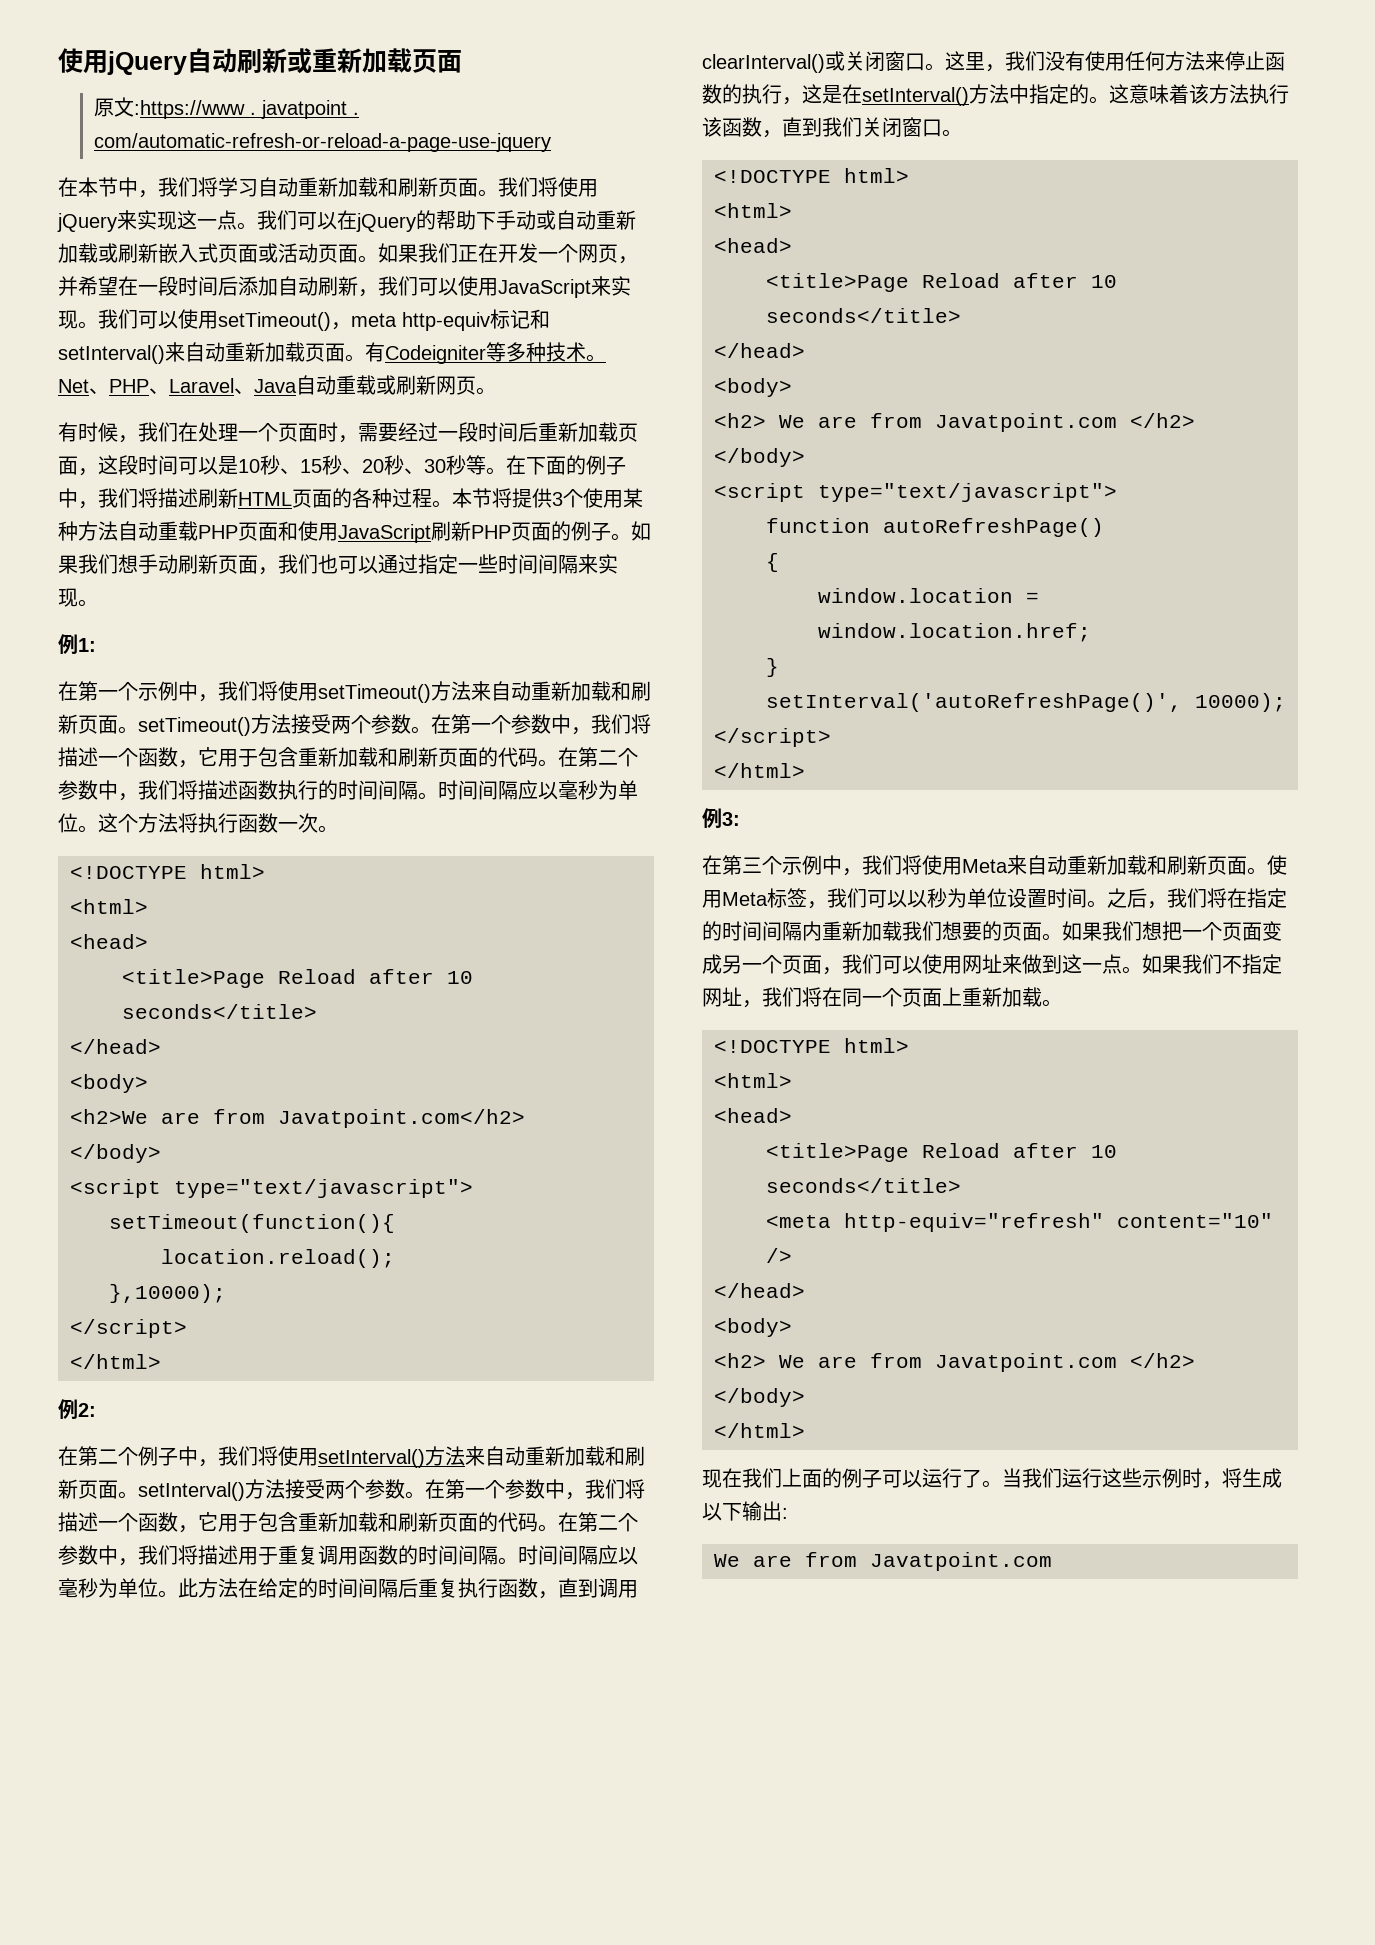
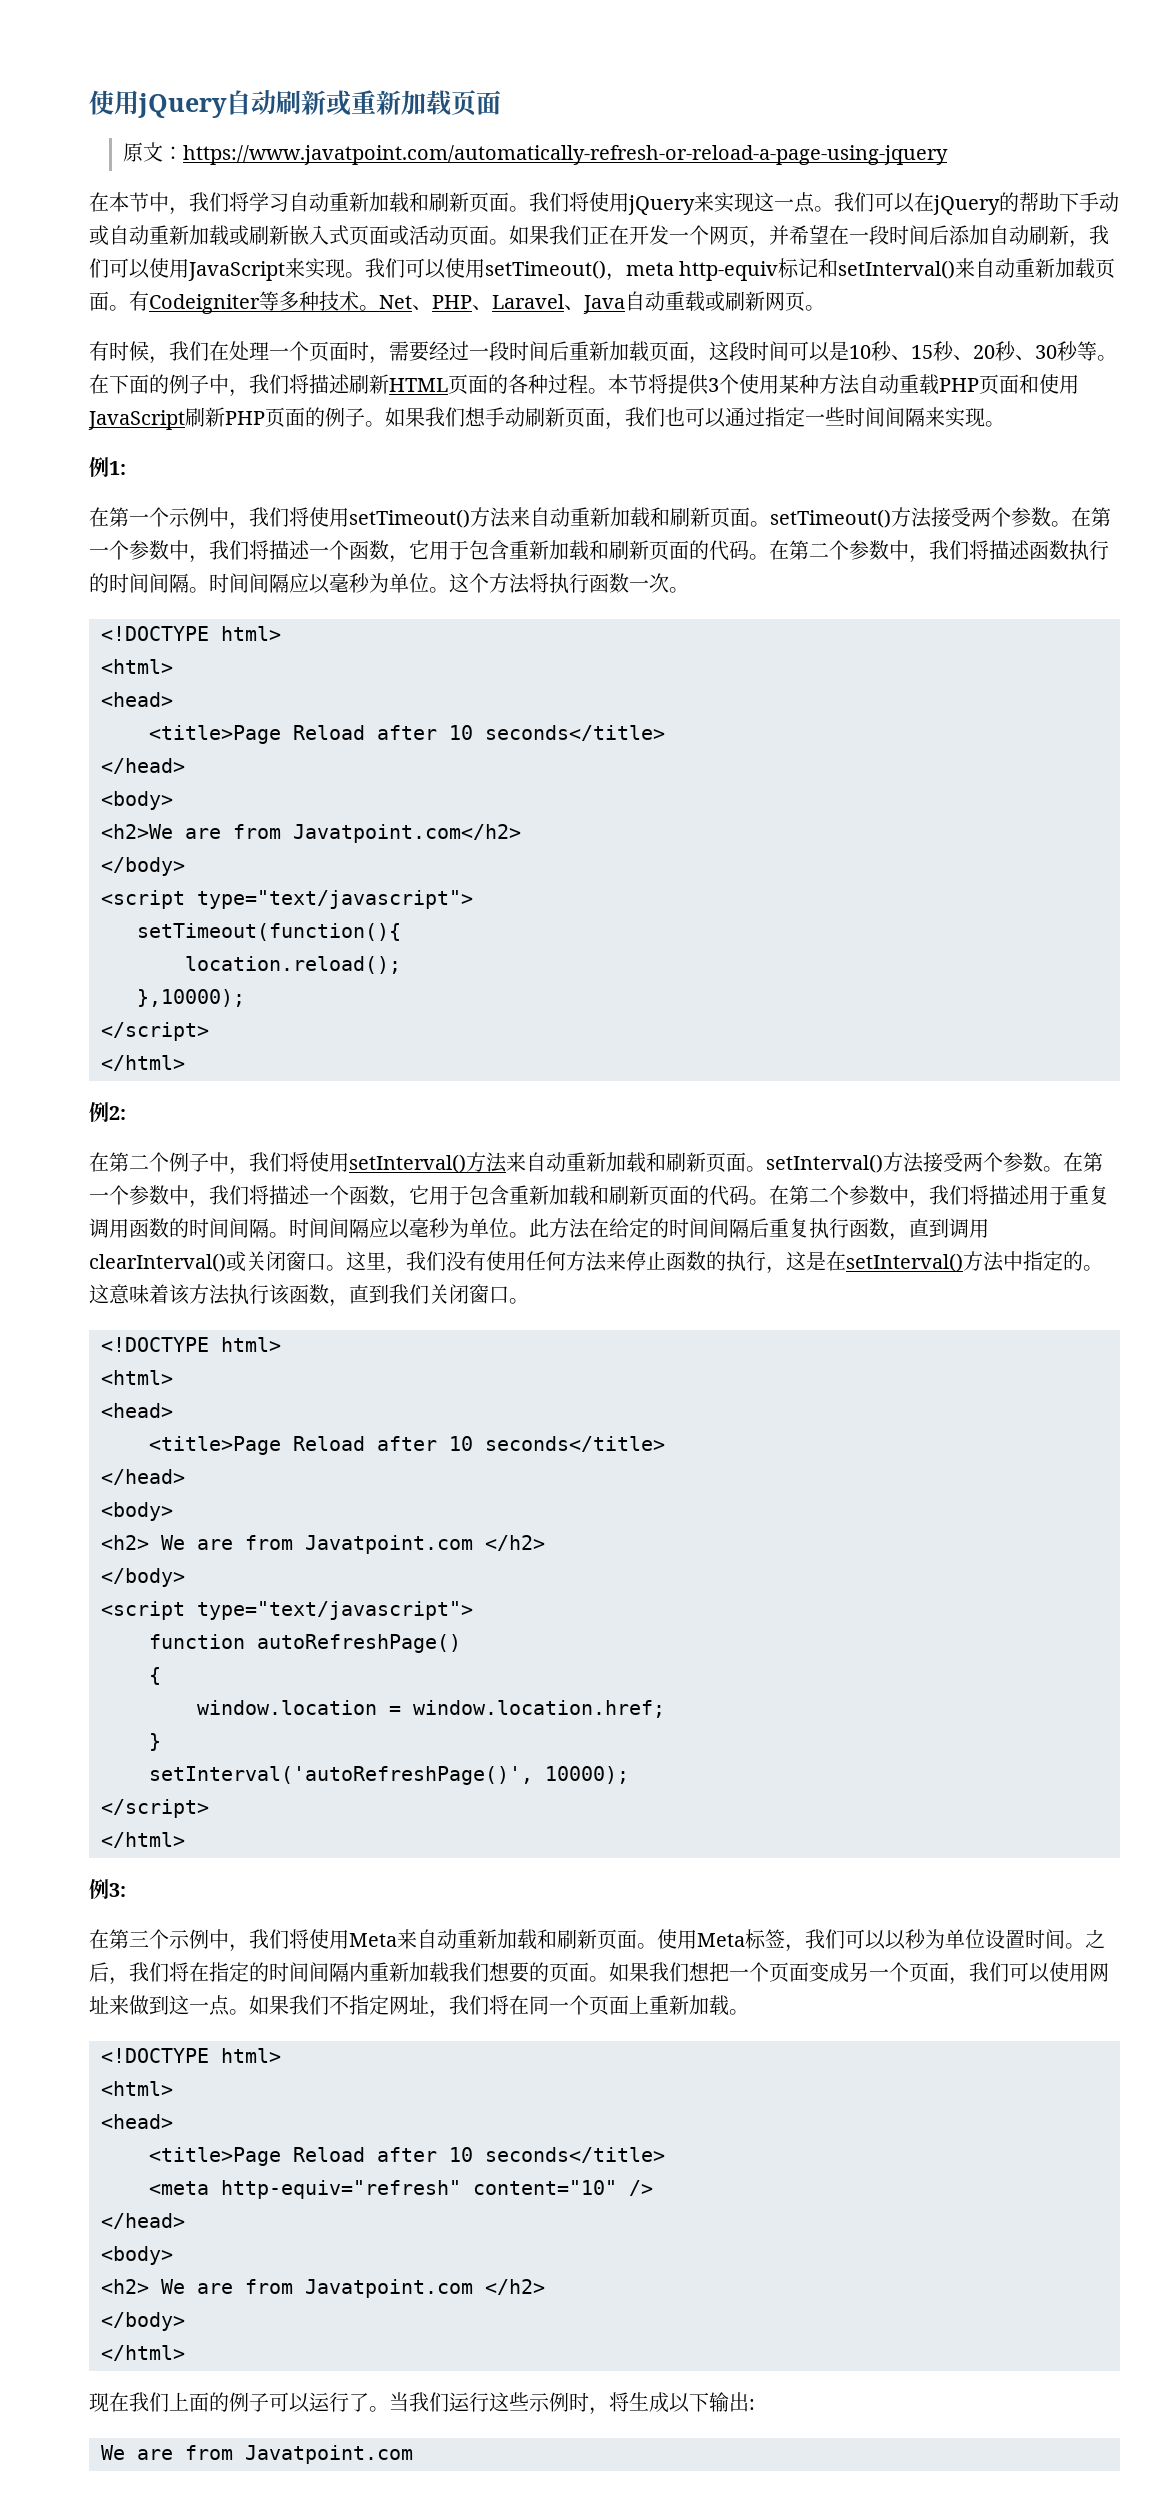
- 原文:https://www . javatpoint . com/automatic-refresh-or-reload-a-page-use-jquery
+ 原文：https://www.javatpoint.com/automatically-refresh-or-reload-a-page-using-jquery

